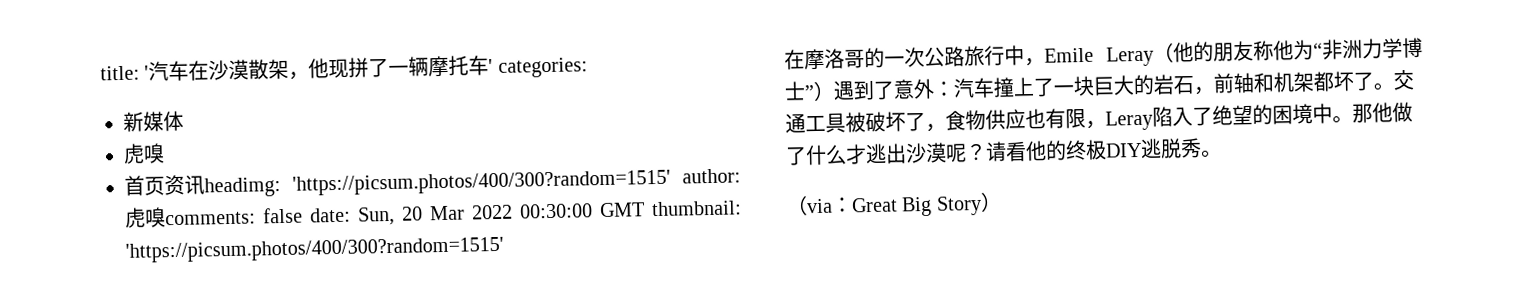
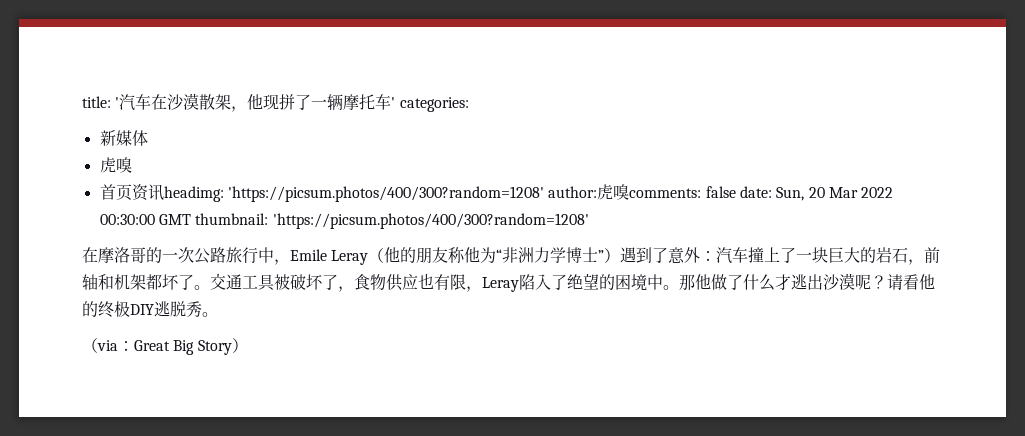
- 首页资讯headimg: 'https://picsum.photos/400/300?random=1515' author:虎嗅comments: false date: Sun, 20 Mar 2022 00:30:00 GMT thumbnail: 'https://picsum.photos/400/300?random=1515'
+ 首页资讯headimg: 'https://picsum.photos/400/300?random=1208' author:虎嗅comments: false date: Sun, 20 Mar 2022 00:30:00 GMT thumbnail: 'https://picsum.photos/400/300?random=1208'

